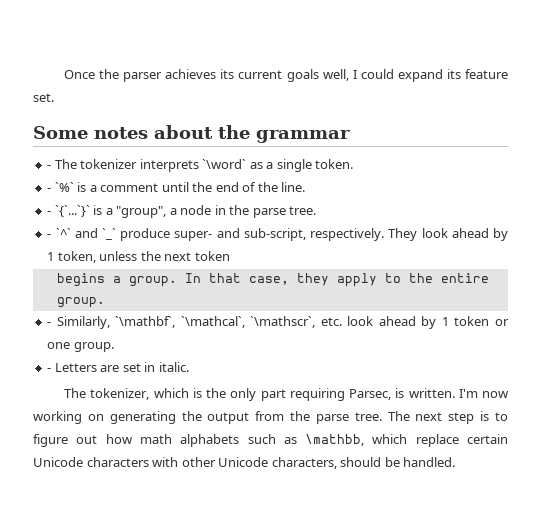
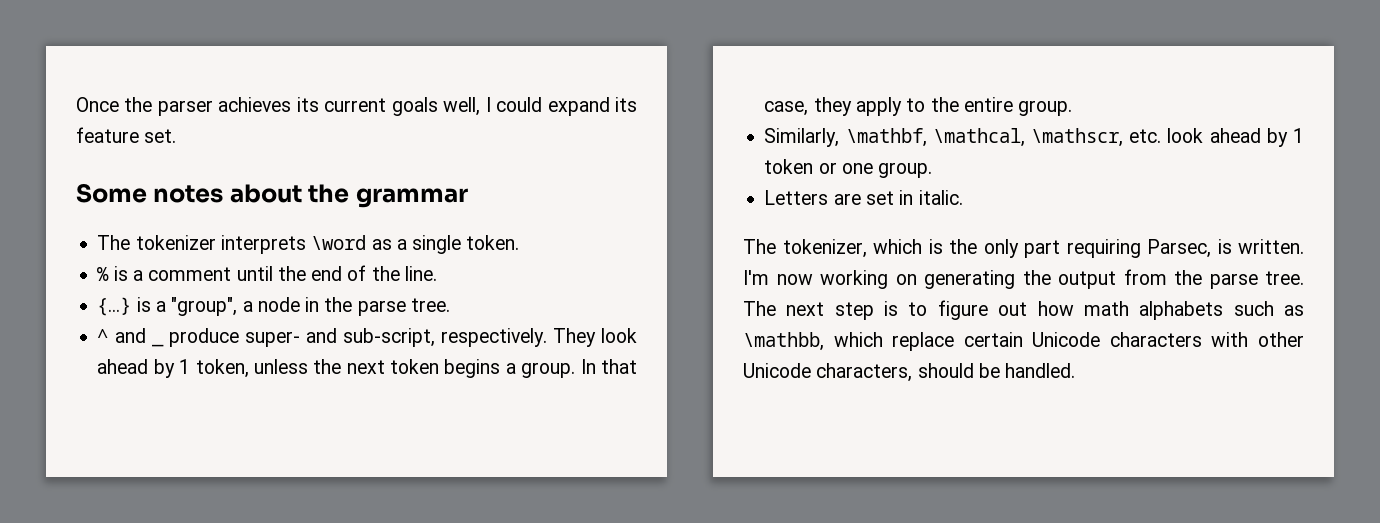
- - The tokenizer interprets `\word` as a single token.
+ The tokenizer interprets \word as a single token.
- - `%` is a comment until the end of the line.
+ % is a comment until the end of the line.
- - `{`...`}` is a "group", a node in the parse tree.
+ {...} is a "group", a node in the parse tree.
- - `^` and `_` produce super- and sub-script, respectively.
+ ^ and _ produce super- and sub-script, respectively.
- They look ahead by 1 token, unless the next token
- begins a group.
+ They look ahead by 1 token, unless the next token begins a group.
- - Similarly, `\mathbf`, `\mathcal`, `\mathscr`, etc. look ahead by 1 token or one group.
+ Similarly, \mathbf, \mathcal, \mathscr, etc. look ahead by 1 token or one group.
- - Letters are set in italic.
+ Letters are set in italic.

